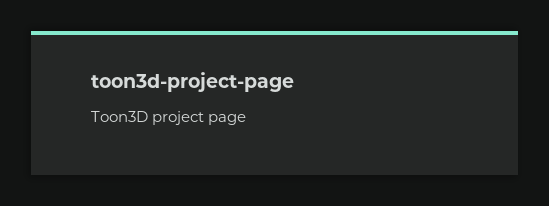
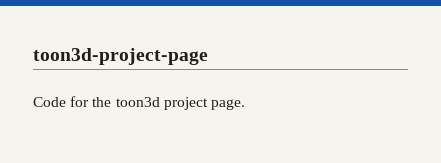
- Toon3D project page
+ Code for the toon3d project page.

